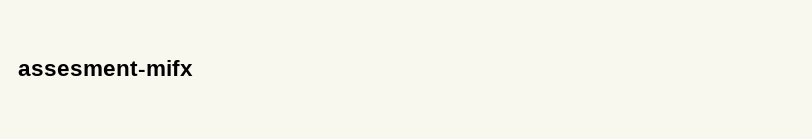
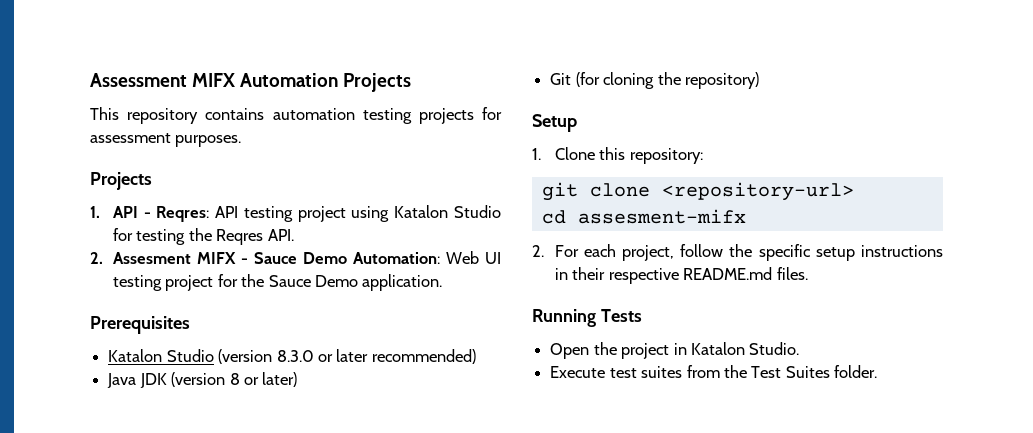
- assesment-mifx
+ Assessment MIFX Automation Projects
+ This repository contains automation testing projects for assessment purposes.
+ Projects
+ 1. API - Reqres: API testing project using Katalon Studio for testing the Reqres API.
+ 2. Assesment MIFX - Sauce Demo Automation: Web UI testing project for the Sauce Demo application.
+ Prerequisites
+ Katalon Studio (version 8.3.0 or later recommended)
+ Java JDK (version 8 or later)
+ Git (for cloning the repository)
+ Setup
+ 1. Clone this repository:
+ git clone <repository-url>
+ cd assesment-mifx
+ 2. For each project, follow the specific setup instructions in their respective README.md files.
+ Running Tests
+ Open the project in Katalon Studio.
+ Execute test suites from the Test Suites folder.

